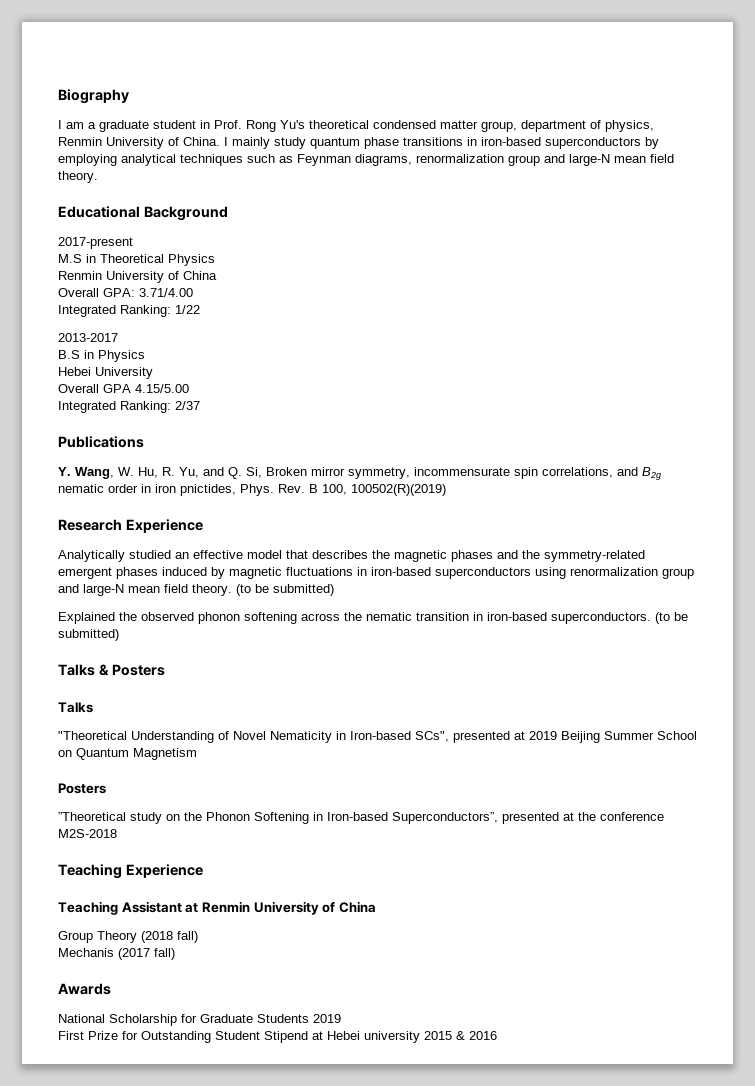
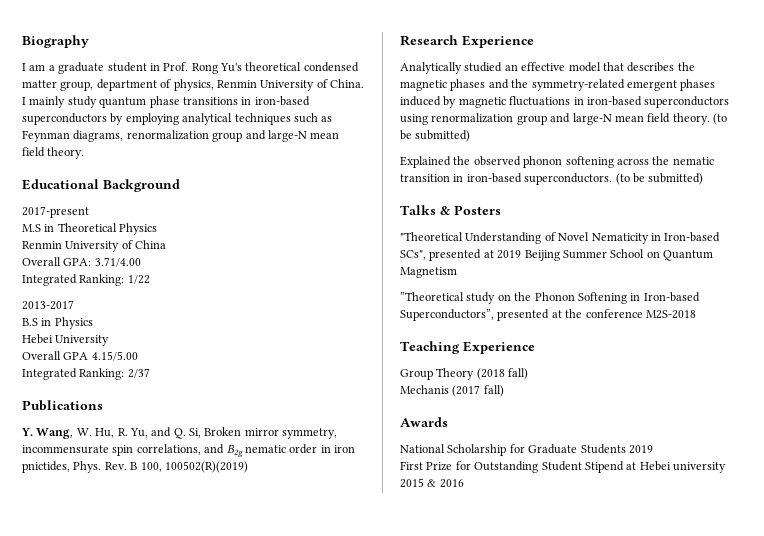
  Talks & Posters
- Talks
  "Theoretical Understanding of Novel Nematicity in Iron-based SCs", presented at 2019 Beijing Summer School on Quantum Magnetism
- Posters
- Teaching Assistant at Renmin University of China

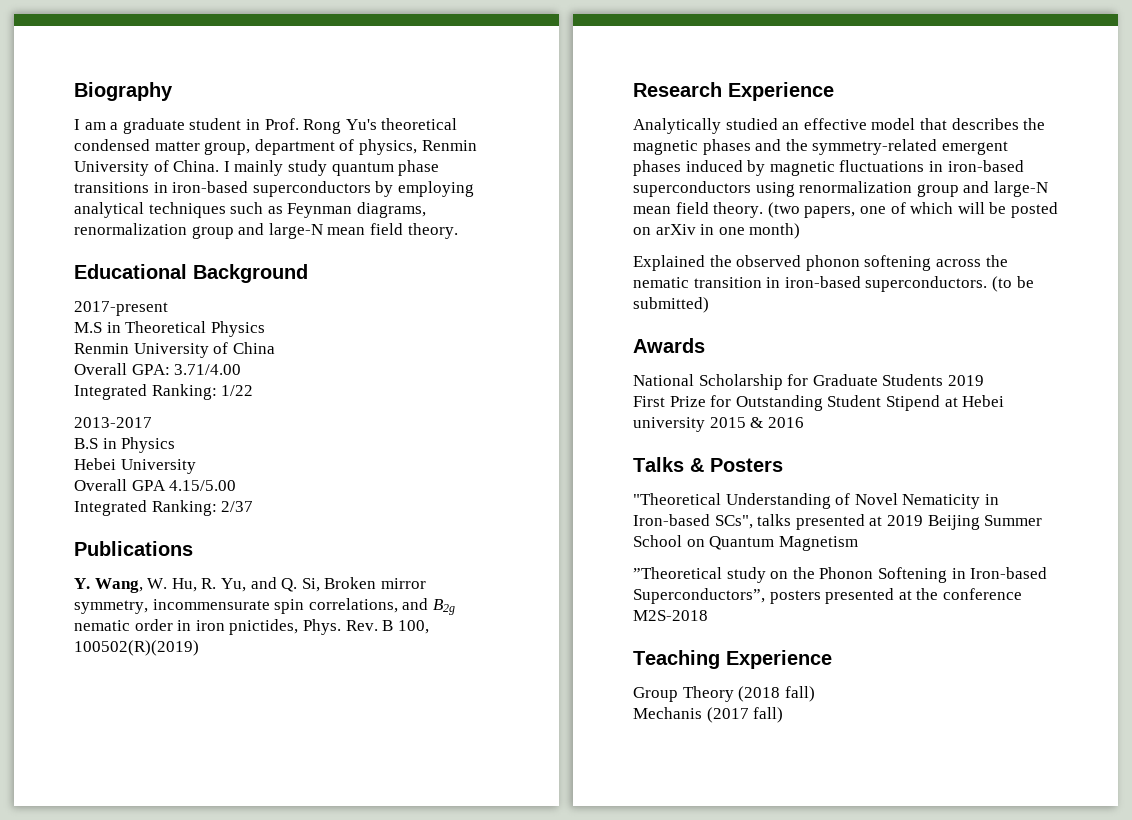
- Analytically studied an effective model that describes the magnetic phases and the symmetry-related emergent phases induced by magnetic fluctuations in iron-based superconductors using renormalization group and large-N mean field theory. (to be submitted)
+ Analytically studied an effective model that describes the magnetic phases and the symmetry-related emergent phases induced by magnetic fluctuations in iron-based superconductors using renormalization group and large-N mean field theory. (two papers, one of which will be posted on arXiv in one month)
- Talks & Posters
- "Theoretical Understanding of Novel Nematicity in Iron-based SCs", presented at 2019 Beijing Summer School on Quantum Magnetism
- ”Theoretical study on the Phonon Softening in Iron-based Superconductors”, presented at the conference M2S-2018
- Teaching Experience
- Group Theory (2018 fall)
- Mechanis (2017 fall)
+ Talks & Posters
+ "Theoretical Understanding of Novel Nematicity in Iron-based SCs", talks presented at 2019 Beijing Summer School on Quantum Magnetism
+ ”Theoretical study on the Phonon Softening in Iron-based Superconductors”, posters presented at the conference M2S-2018
+ Teaching Experience
+ Group Theory (2018 fall)
+ Mechanis (2017 fall)

